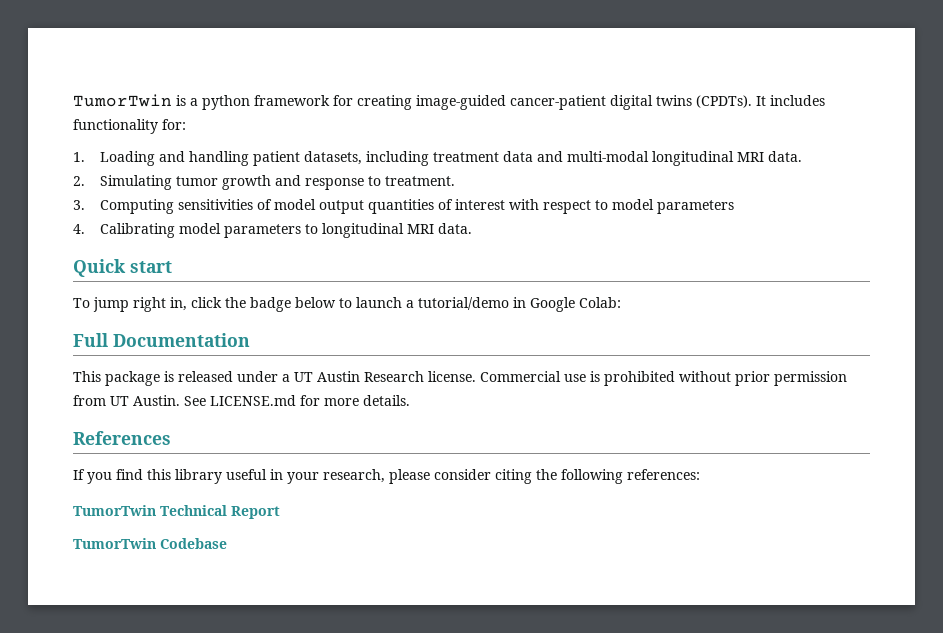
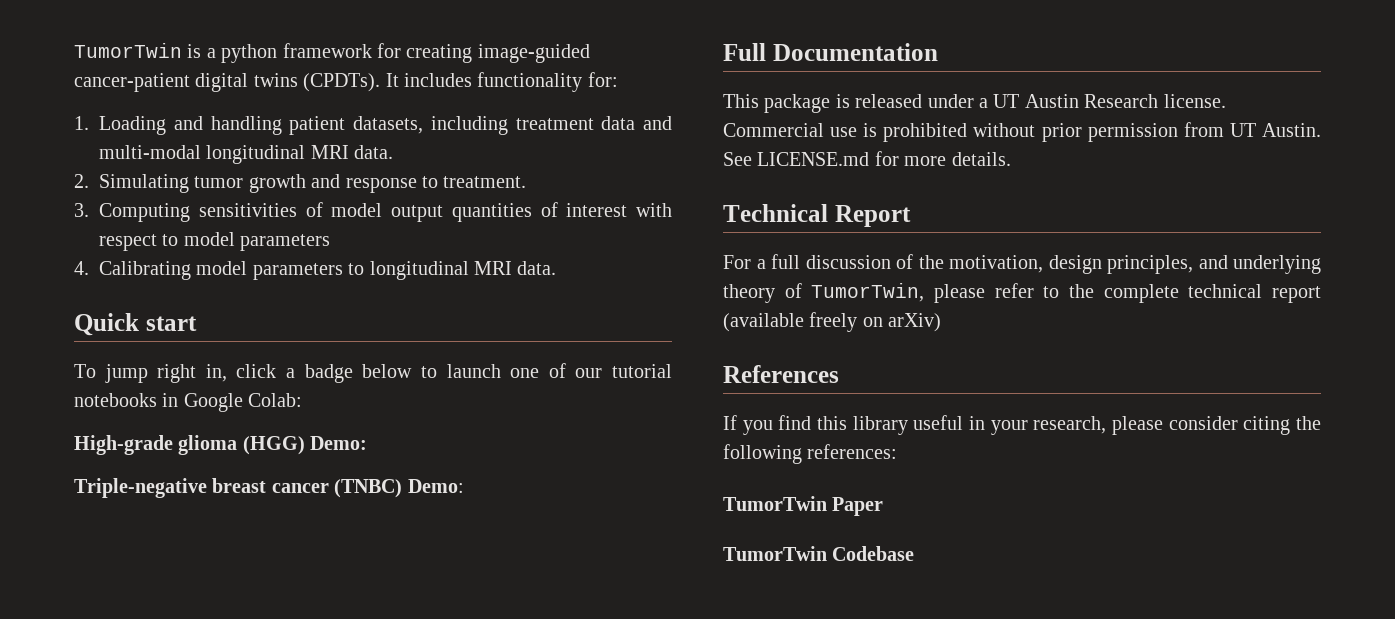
- To jump right in, click the badge below to launch a tutorial/demo in Google Colab:
+ To jump right in, click a badge below to launch one of our tutorial notebooks in Google Colab:
+ High-grade glioma (HGG) Demo:
+ Triple-negative breast cancer (TNBC) Demo:
+ Technical Report
+ For a full discussion of the motivation, design principles, and underlying theory of TumorTwin, please refer to the complete technical report (available freely on arXiv)
- TumorTwin Technical Report
+ TumorTwin Paper

